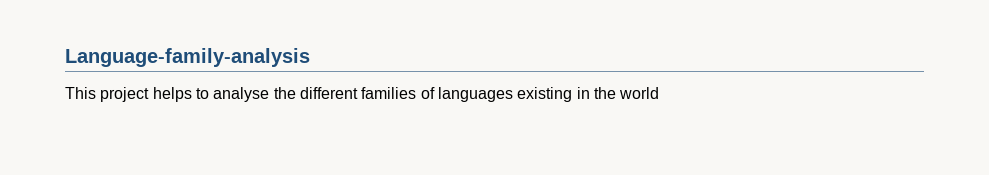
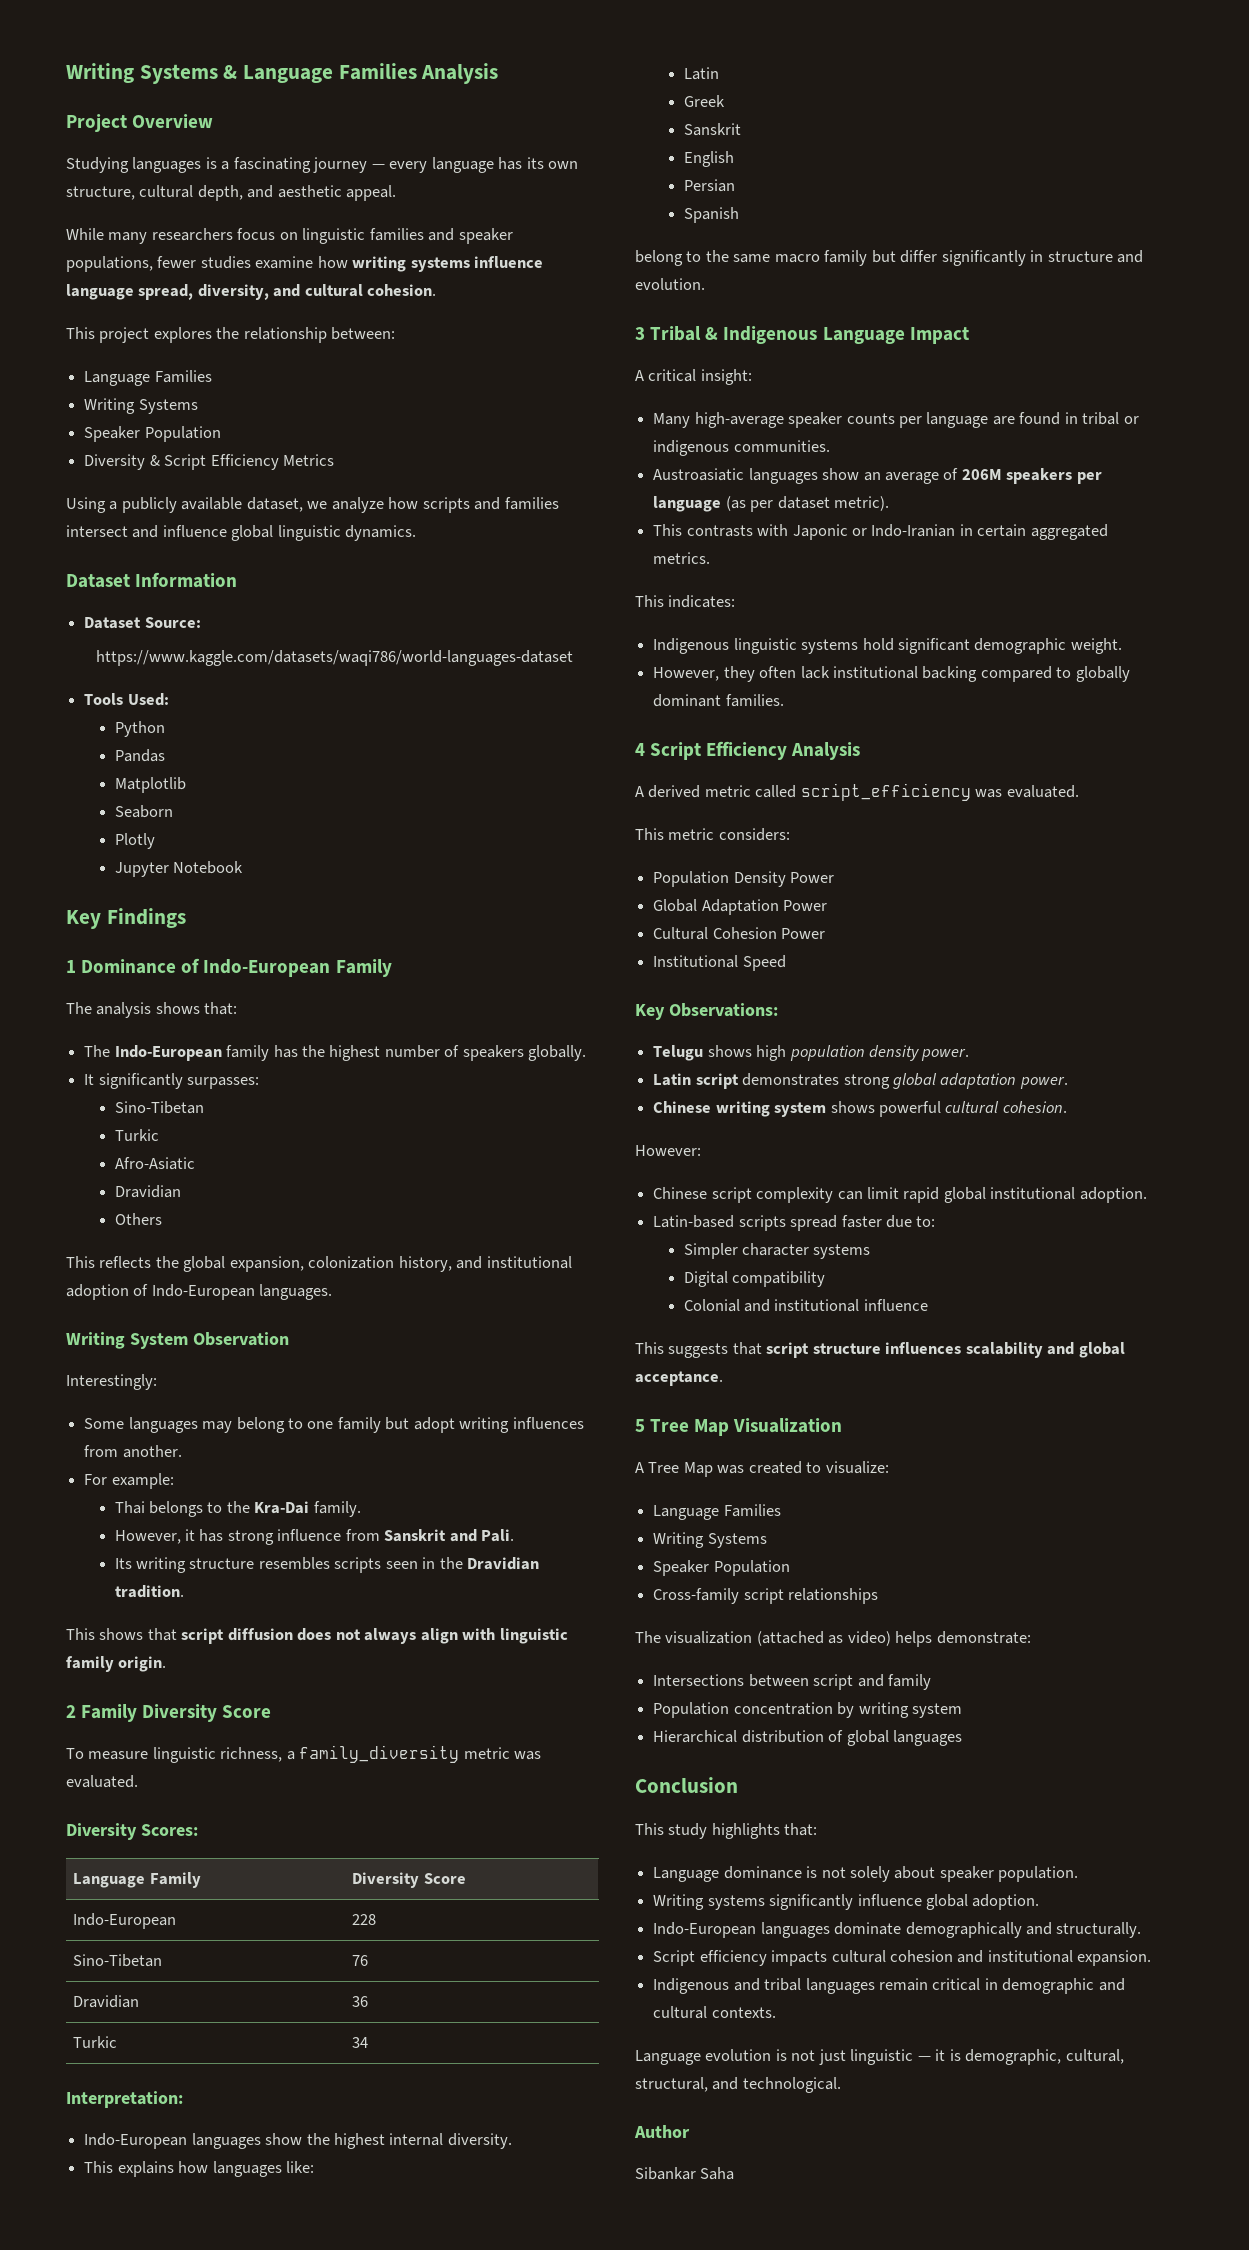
- Language-family-analysis
- This project helps to analyse the different families of languages existing in the world
+ Writing Systems & Language Families Analysis
+ Project Overview
+ Studying languages is a fascinating journey — every language has its own structure, cultural depth, and aesthetic appeal.
+ While many researchers focus on linguistic families and speaker populations, fewer studies examine how writing systems influence language spread, diversity, and cultural cohesion.
+ This project explores the relationship between:
+ Language Families
+ Writing Systems
+ Speaker Population
+ Diversity & Script Efficiency Metrics
+ Using a publicly available dataset, we analyze how scripts and families intersect and influence global linguistic dynamics.
+ Dataset Information
+ Dataset Source:
+ https://www.kaggle.com/datasets/waqi786/world-languages-dataset
+ Tools Used:
+ Python
+ Pandas
+ Matplotlib
+ Seaborn
+ Plotly
+ Jupyter Notebook
+ Key Findings
+ 1 Dominance of Indo-European Family
+ The analysis shows that:
+ The Indo-European family has the highest number of speakers globally.
+ It significantly surpasses:
+ Sino-Tibetan
+ Turkic
+ Afro-Asiatic
+ Dravidian
+ Others
+ This reflects the global expansion, colonization history, and institutional adoption of Indo-European languages.
+ Writing System Observation
+ Interestingly:
+ Some languages may belong to one family but adopt writing influences from another.
+ For example:
+ Thai belongs to the Kra-Dai family.
+ However, it has strong influence from Sanskrit and Pali.
+ Its writing structure resembles scripts seen in the Dravidian tradition.
+ This shows that script diffusion does not always align with linguistic family origin.
+ 2 Family Diversity Score
+ To measure linguistic richness, a family_diversity metric was evaluated.
+ Diversity Scores:
+ Language Family | Diversity Score
+ Indo-European | 228
+ Sino-Tibetan | 76
+ Dravidian | 36
+ Turkic | 34
+ Interpretation:
+ Indo-European languages show the highest internal diversity.
+ This explains how languages like:
+ Latin
+ Greek
+ Sanskrit
+ English
+ Persian
+ Spanish
+ belong to the same macro family but differ significantly in structure and evolution.
+ 3 Tribal & Indigenous Language Impact
+ A critical insight:
+ Many high-average speaker counts per language are found in tribal or indigenous communities.
+ Austroasiatic languages show an average of 206M speakers per language (as per dataset metric).
+ This contrasts with Japonic or Indo-Iranian in certain aggregated metrics.
+ This indicates:
+ Indigenous linguistic systems hold significant demographic weight.
+ However, they often lack institutional backing compared to globally dominant families.
+ 4 Script Efficiency Analysis
+ A derived metric called script_efficiency was evaluated.
+ This metric considers:
+ Population Density Power
+ Global Adaptation Power
+ Cultural Cohesion Power
+ Institutional Speed
+ Key Observations:
+ Telugu shows high population density power.
+ Latin script demonstrates strong global adaptation power.
+ Chinese writing system shows powerful cultural cohesion.
+ However:
+ Chinese script complexity can limit rapid global institutional adoption.
+ Latin-based scripts spread faster due to:
+ Simpler character systems
+ Digital compatibility
+ Colonial and institutional influence
+ This suggests that script structure influences scalability and global acceptance.
+ 5 Tree Map Visualization
+ A Tree Map was created to visualize:
+ Language Families
+ Writing Systems
+ Speaker Population
+ Cross-family script relationships
+ The visualization (attached as video) helps demonstrate:
+ Intersections between script and family
+ Population concentration by writing system
+ Hierarchical distribution of global languages
+ Conclusion
+ This study highlights that:
+ Language dominance is not solely about speaker population.
+ Writing systems significantly influence global adoption.
+ Indo-European languages dominate demographically and structurally.
+ Script efficiency impacts cultural cohesion and institutional expansion.
+ Indigenous and tribal languages remain critical in demographic and cultural contexts.
+ Language evolution is not just linguistic — it is demographic, cultural, structural, and technological.
+ Author
+ Sibankar Saha

